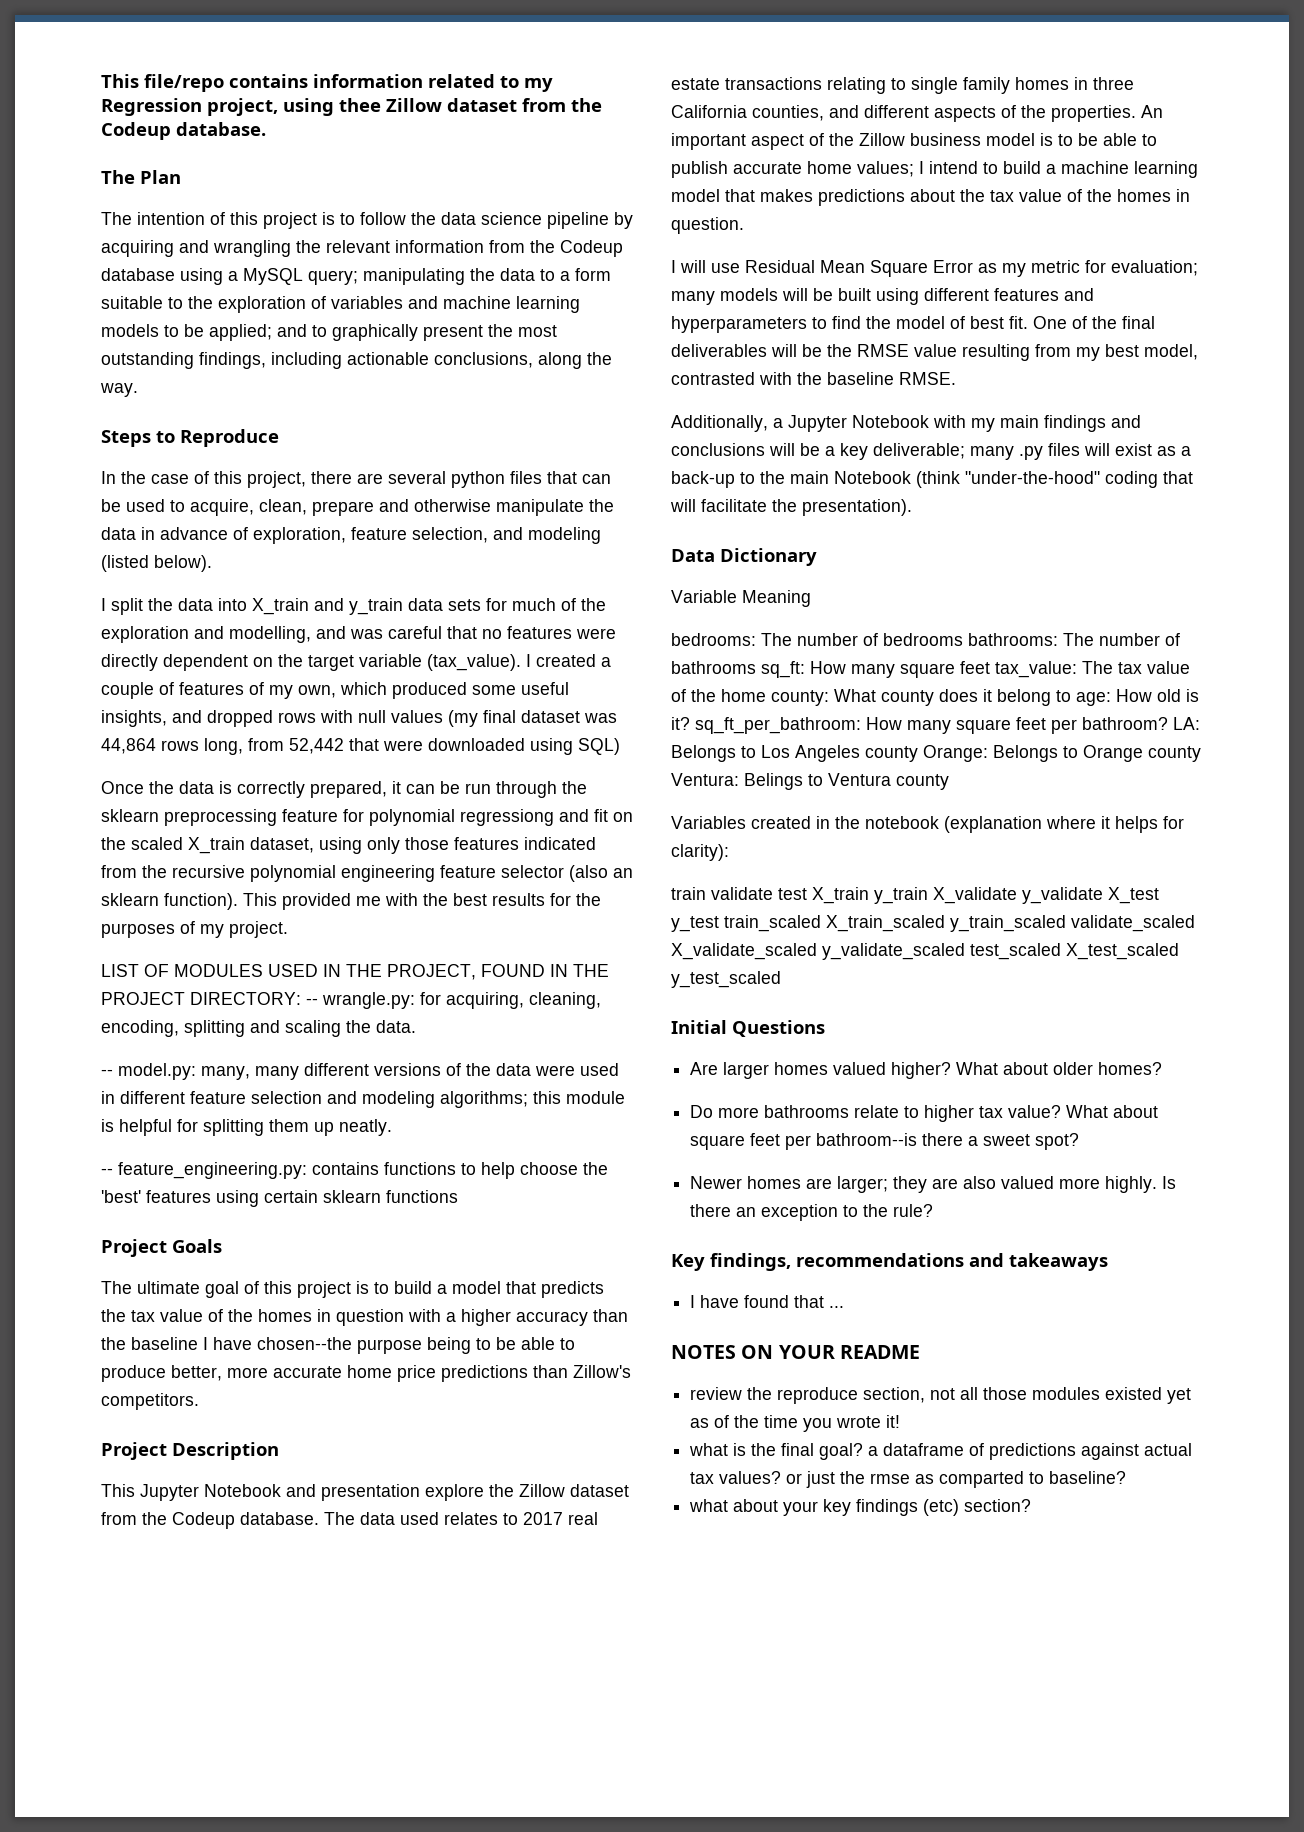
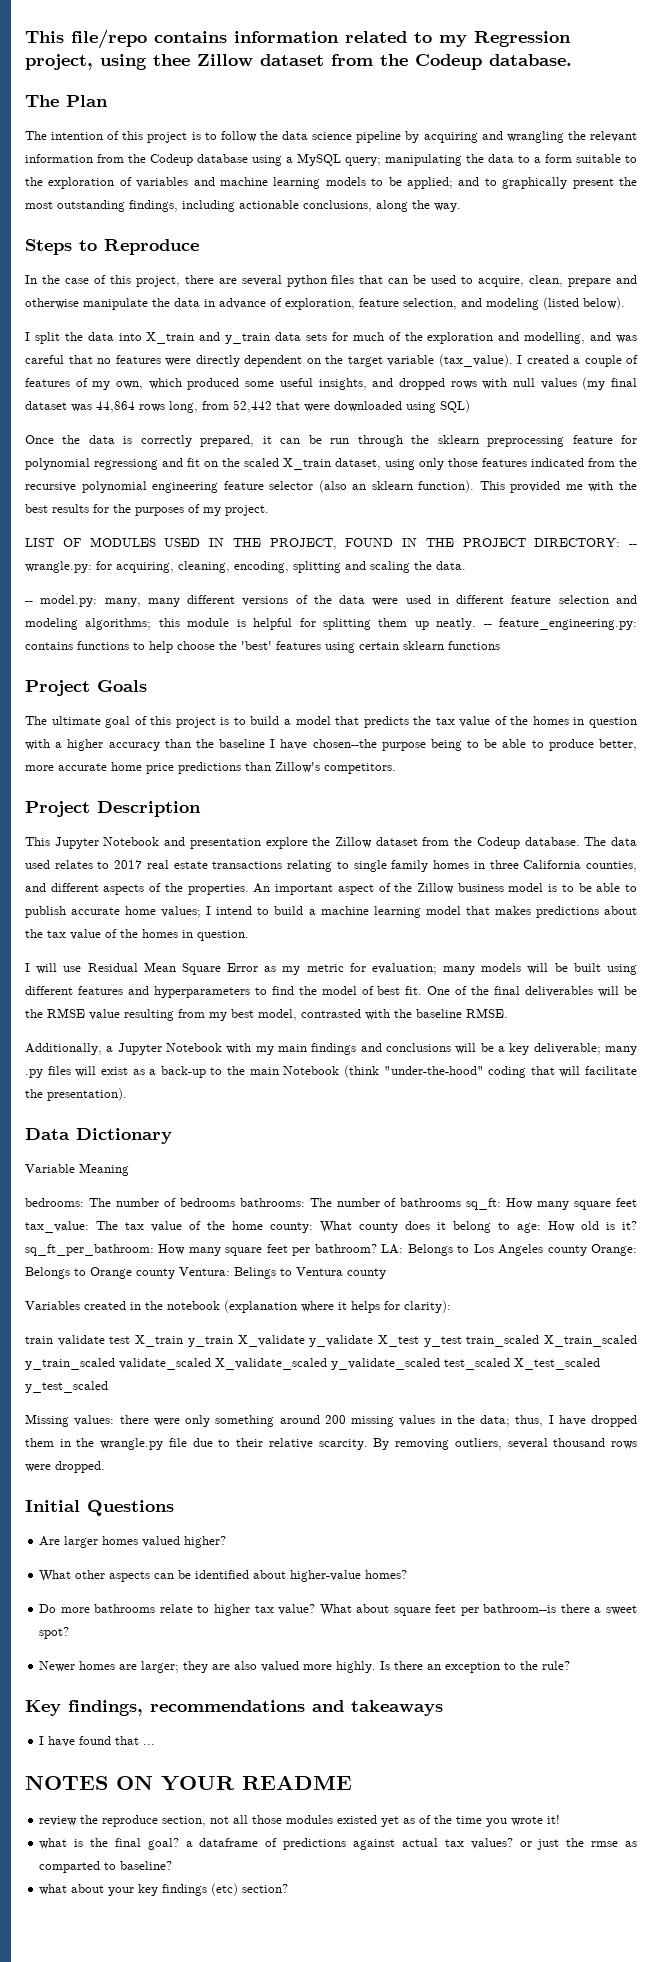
- -- model.py: many, many different versions of the data were used in different feature selection and modeling algorithms; this module is helpful for splitting them up neatly.
- -- feature_engineering.py: contains functions to help choose the 'best' features using certain sklearn functions
+ -- model.py: many, many different versions of the data were used in different feature selection and modeling algorithms; this module is helpful for splitting them up neatly. -- feature_engineering.py: contains functions to help choose the 'best' features using certain sklearn functions
+ Missing values: there were only something around 200 missing values in the data; thus, I have dropped them in the wrangle.py file due to their relative scarcity. By removing outliers, several thousand rows were dropped.
- Are larger homes valued higher? What about older homes?
+ Are larger homes valued higher?
+ What other aspects can be identified about higher-value homes?

